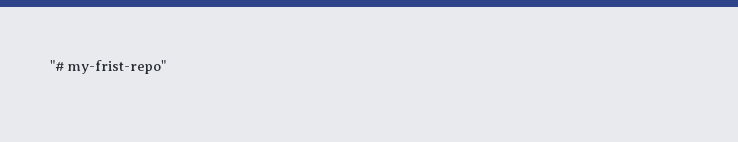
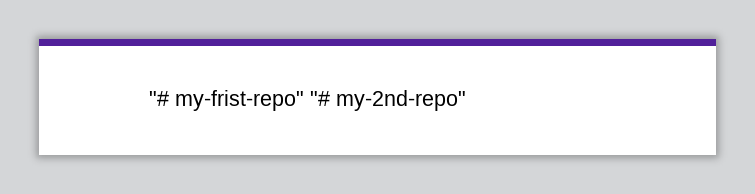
- "# my-frist-repo"
+ "# my-frist-repo" "# my-2nd-repo"

